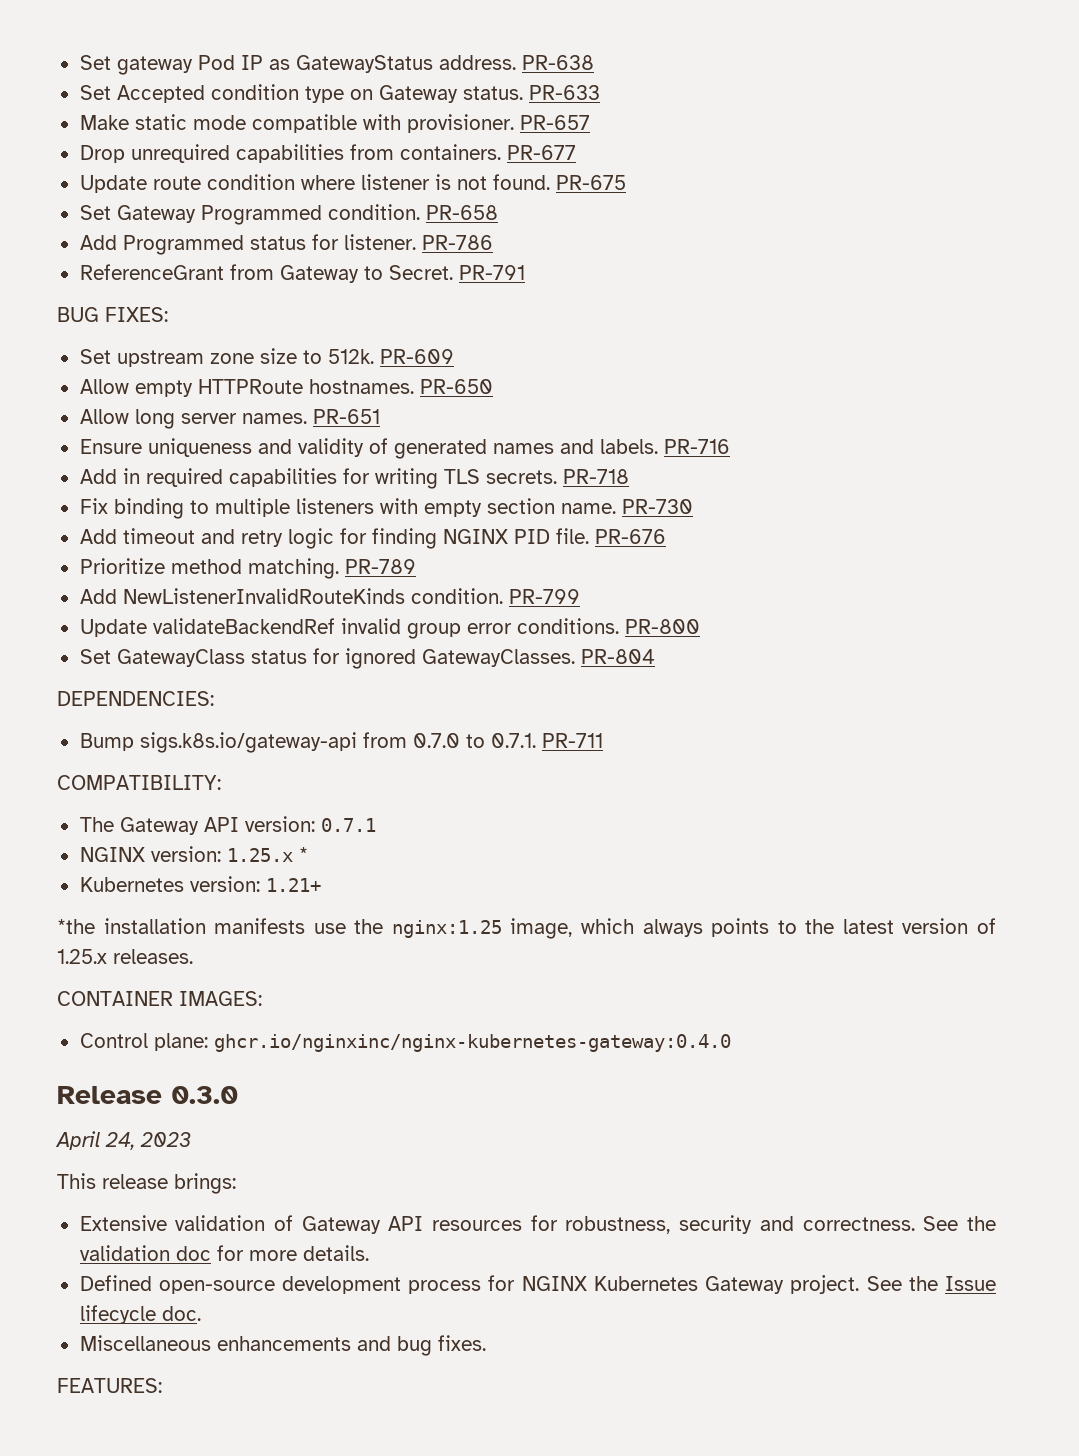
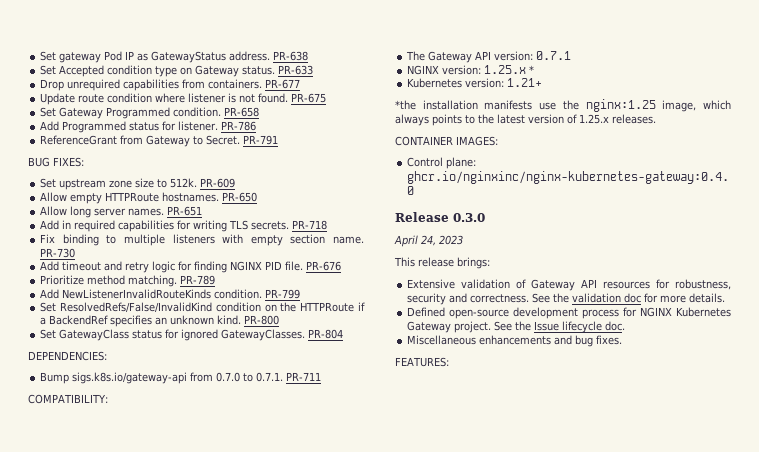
- Make static mode compatible with provisioner. PR-657
- Ensure uniqueness and validity of generated names and labels. PR-716
- Update validateBackendRef invalid group error conditions.
+ Set ResolvedRefs/False/InvalidKind condition on the HTTPRoute if a BackendRef specifies an unknown kind.

